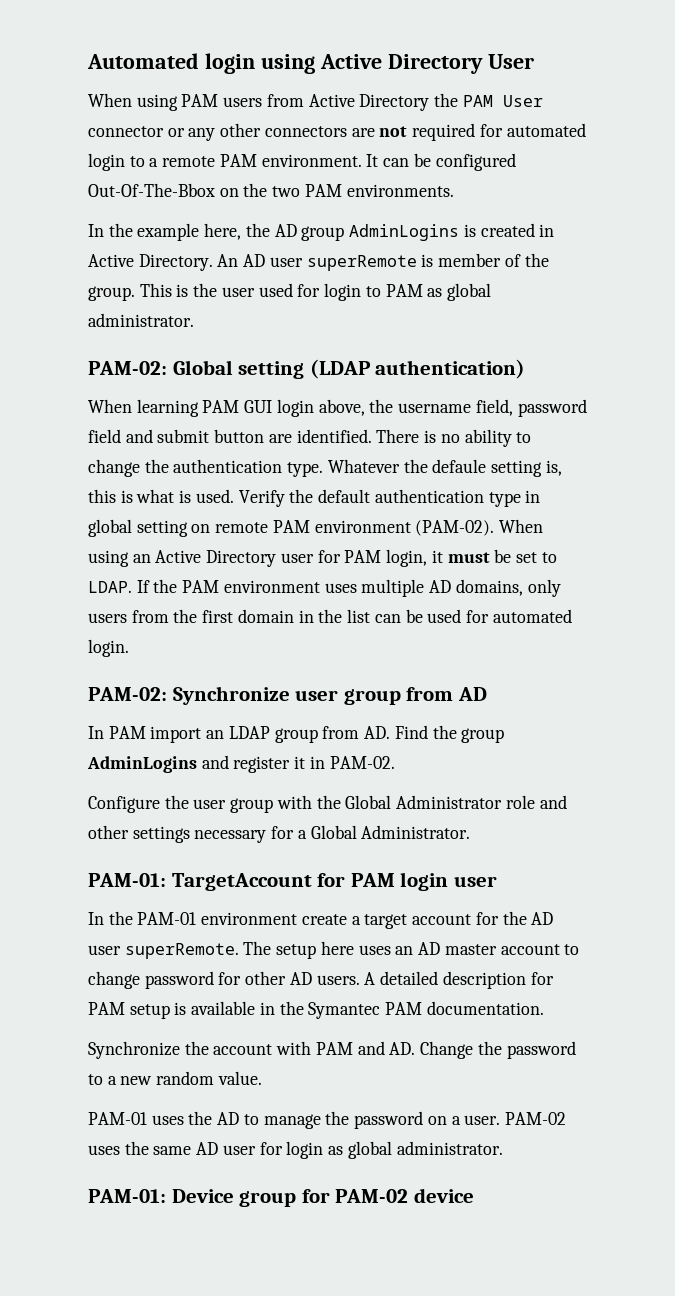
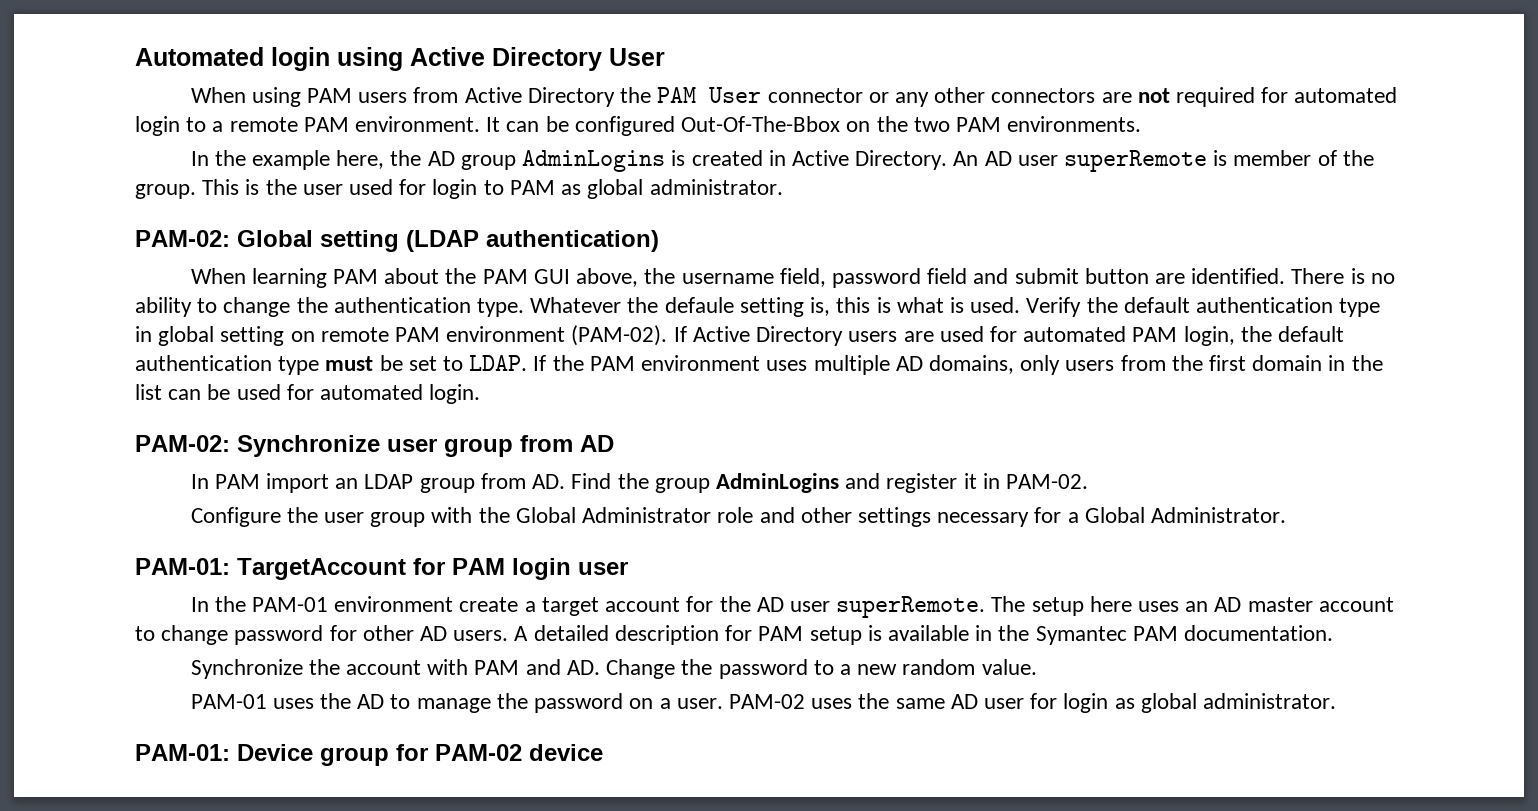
- When learning PAM GUI login above, the username field, password field and submit button are identified.
+ When learning PAM about the PAM GUI above, the username field, password field and submit button are identified.
- When using an Active Directory user for PAM login, it must be set to LDAP.
+ If Active Directory users are used for automated PAM login, the default authentication type must be set to LDAP.

